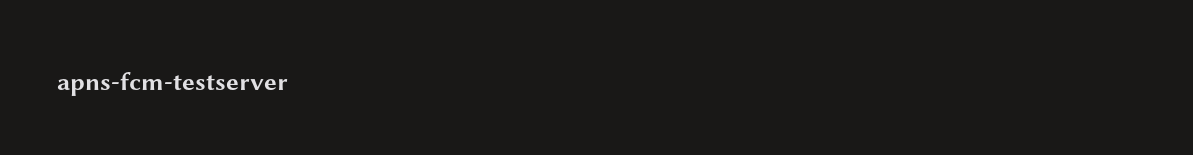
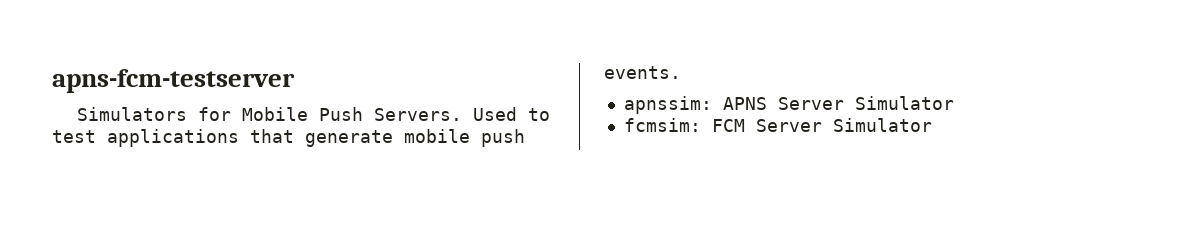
+ Simulators for Mobile Push Servers. Used to test applications that generate mobile push events.
+ apnssim: APNS Server Simulator
+ fcmsim: FCM Server Simulator

